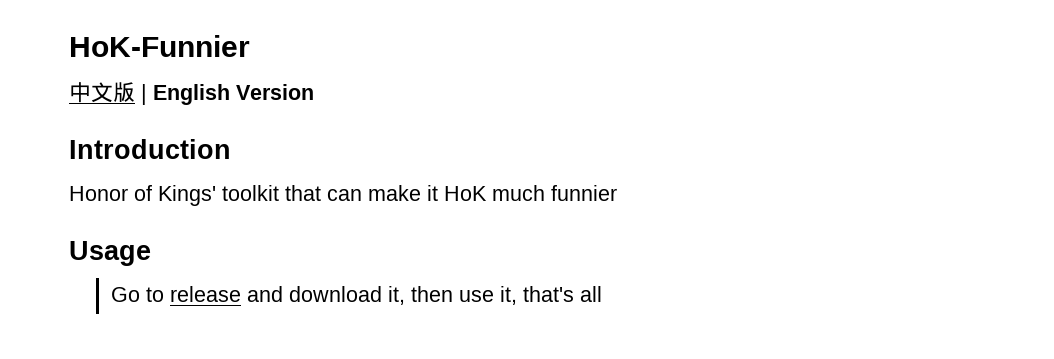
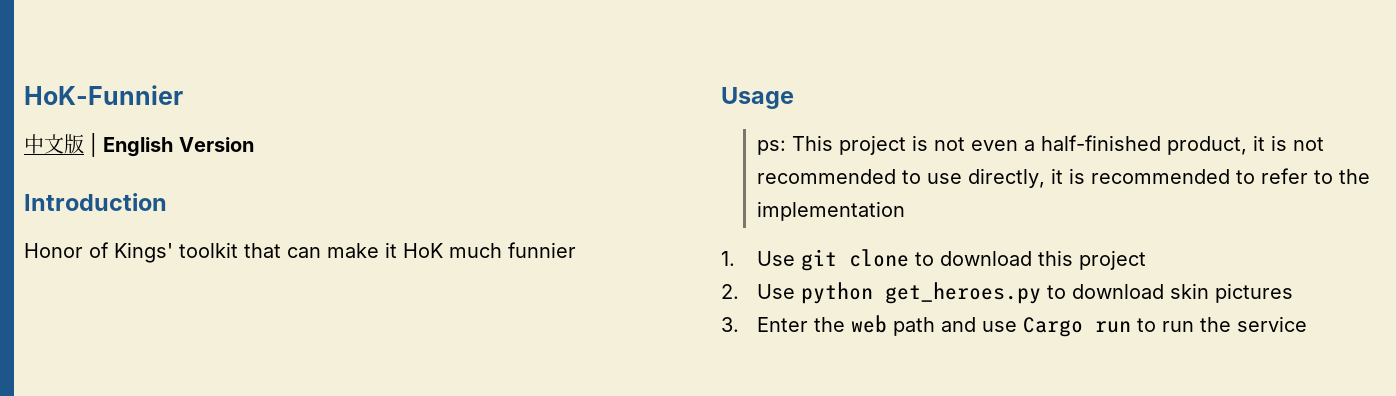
- Go to release and download it, then use it, that's all
+ ps: This project is not even a half-finished product, it is not recommended to use directly, it is recommended to refer to the implementation
+ 1. Use git clone to download this project
+ 2. Use python get_heroes.py to download skin pictures
+ 3. Enter the web path and use Cargo run to run the service

